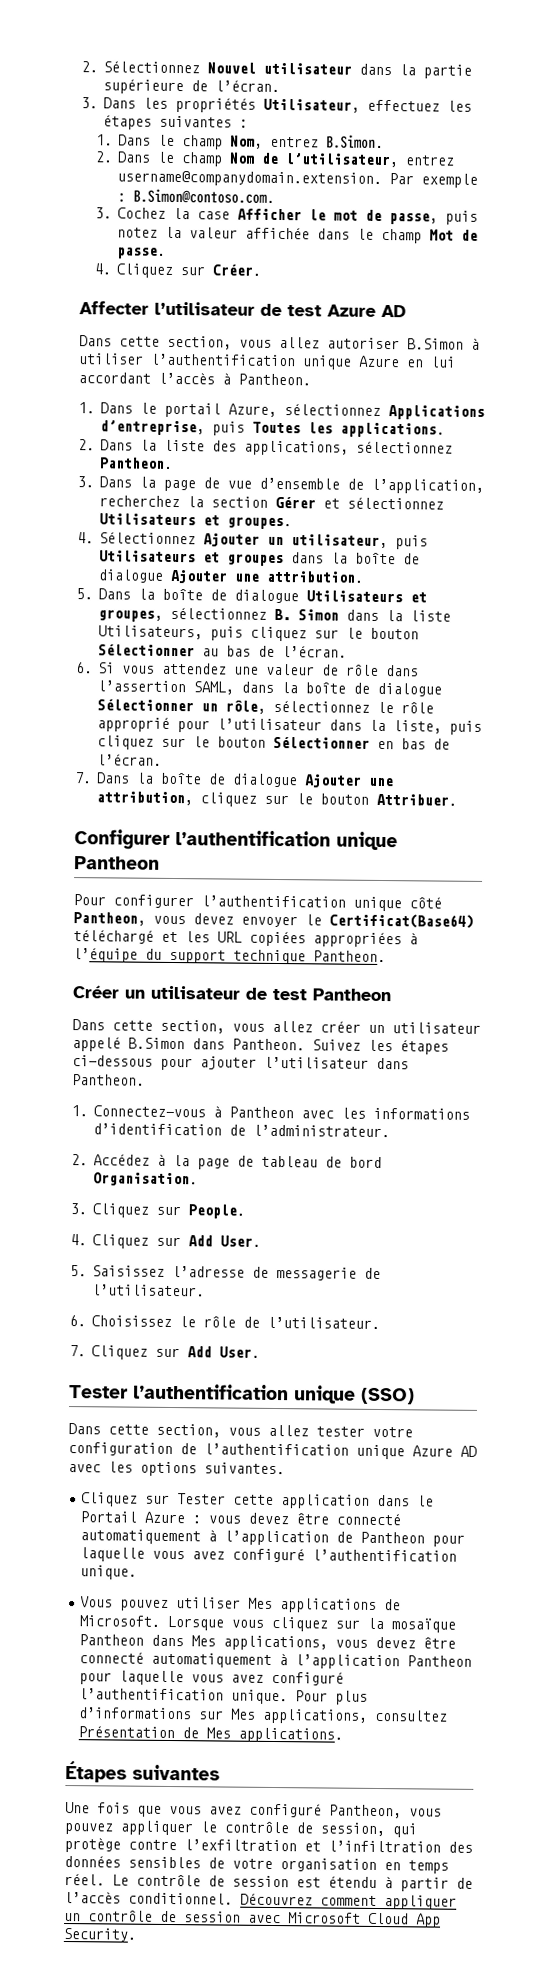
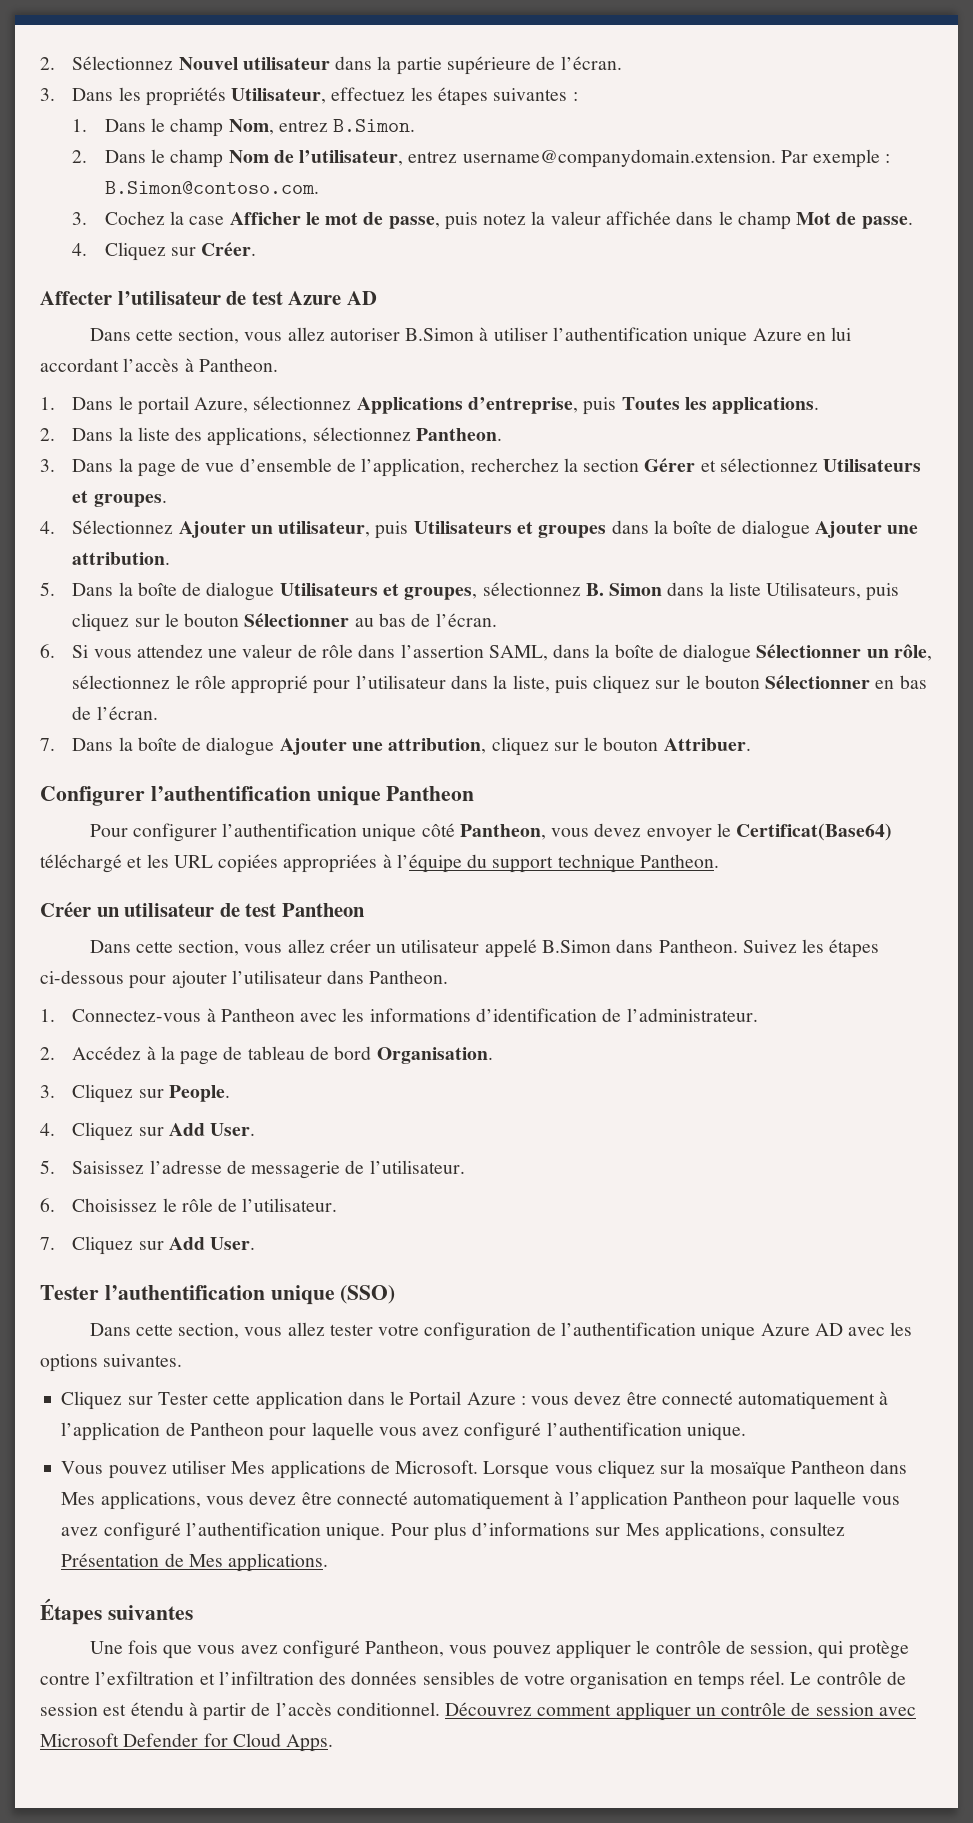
- Découvrez comment appliquer un contrôle de session avec Microsoft Cloud App Security.
+ Découvrez comment appliquer un contrôle de session avec Microsoft Defender for Cloud Apps.

